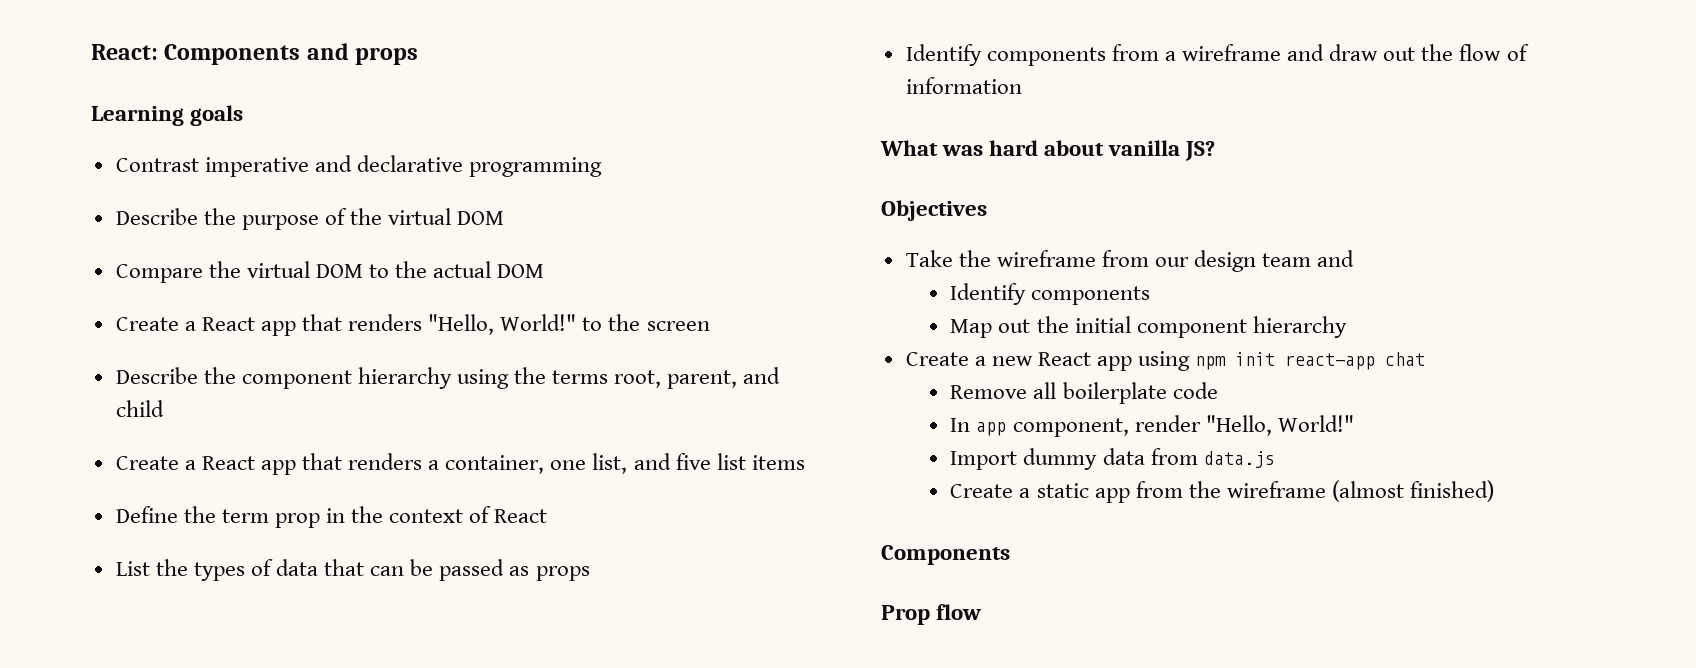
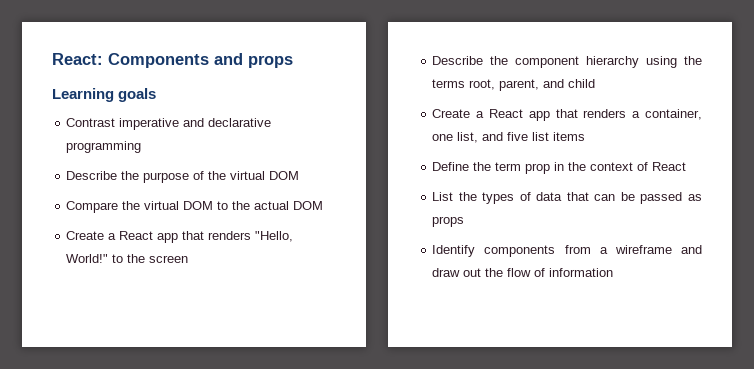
- What was hard about vanilla JS?
- Objectives
- Take the wireframe from our design team and
- Identify components
- Map out the initial component hierarchy
- Create a new React app using npm init react-app chat
- Remove all boilerplate code
- In app component, render "Hello, World!"
- Import dummy data from data.js
- Create a static app from the wireframe (almost finished)
- Components
- Prop flow

